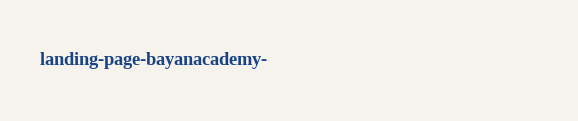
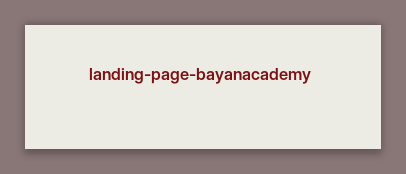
- landing-page-bayanacademy-
+ landing-page-bayanacademy

